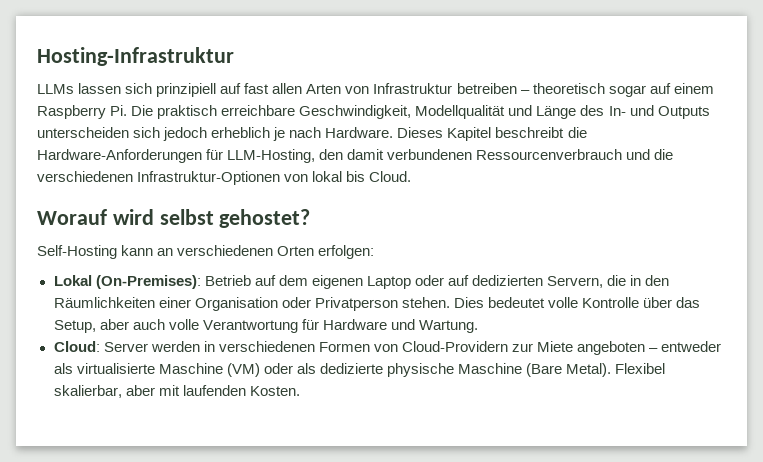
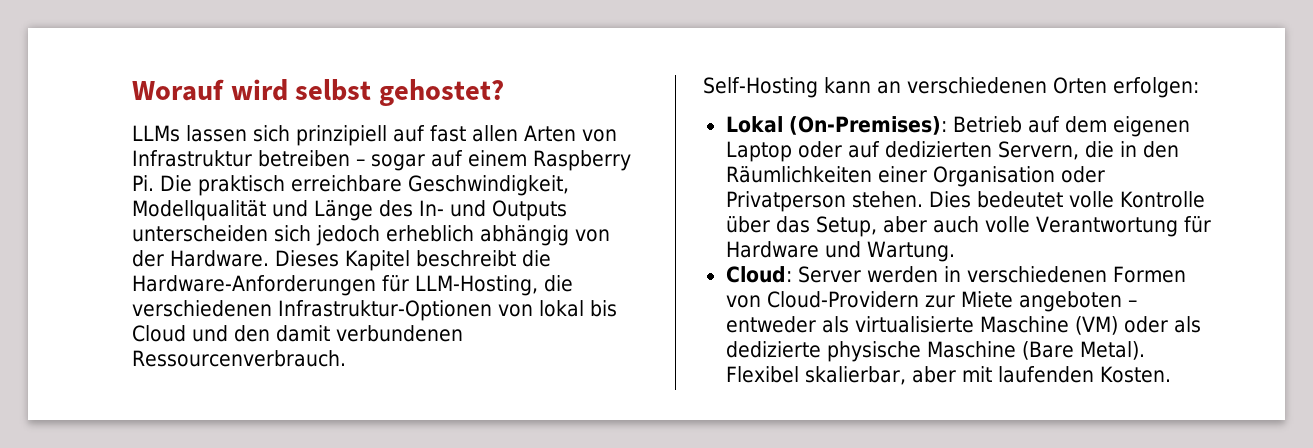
- Hosting-Infrastruktur
+ Worauf wird selbst gehostet?
- LLMs lassen sich prinzipiell auf fast allen Arten von Infrastruktur betreiben – theoretisch sogar auf einem Raspberry Pi. Die praktisch erreichbare Geschwindigkeit, Modellqualität und Länge des In- und Outputs unterscheiden sich jedoch erheblich je nach Hardware.
+ LLMs lassen sich prinzipiell auf fast allen Arten von Infrastruktur betreiben – sogar auf einem Raspberry Pi. Die praktisch erreichbare Geschwindigkeit, Modellqualität und Länge des In- und Outputs unterscheiden sich jedoch erheblich abhängig von der Hardware.
- Dieses Kapitel beschreibt die Hardware-Anforderungen für LLM-Hosting, den damit verbundenen Ressourcenverbrauch und die verschiedenen Infrastruktur-Optionen von lokal bis Cloud.
- Worauf wird selbst gehostet?
+ Dieses Kapitel beschreibt die Hardware-Anforderungen für LLM-Hosting, die verschiedenen Infrastruktur-Optionen von lokal bis Cloud und den damit verbundenen Ressourcenverbrauch.

